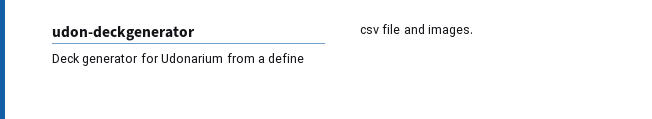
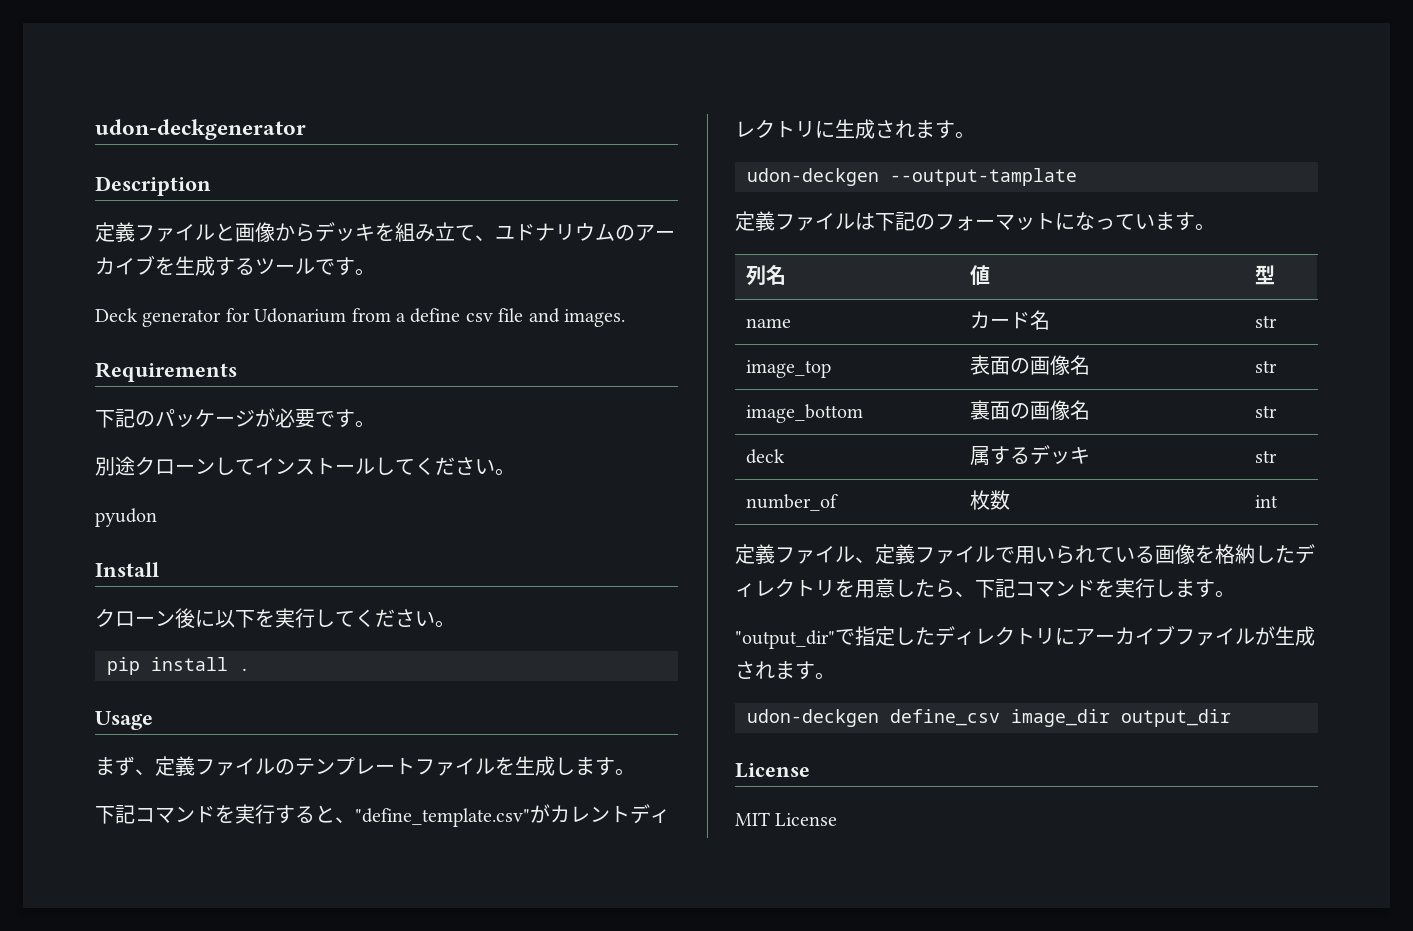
+ Description
+ 定義ファイルと画像からデッキを組み立て、ユドナリウムのアーカイブを生成するツールです。
+ Requirements
+ 下記のパッケージが必要です。
+ 別途クローンしてインストールしてください。
+ pyudon
+ Install
+ クローン後に以下を実行してください。
+ pip install .
+ Usage
+ まず、定義ファイルのテンプレートファイルを生成します。
+ 下記コマンドを実行すると、"define_template.csv"がカレントディレクトリに生成されます。
+ udon-deckgen --output-tamplate
+ 定義ファイルは下記のフォーマットになっています。
+ 列名 | 値 | 型
+ name | カード名 | str
+ image_top | 表面の画像名 | str
+ image_bottom | 裏面の画像名 | str
+ deck | 属するデッキ | str
+ number_of | 枚数 | int
+ 定義ファイル、定義ファイルで用いられている画像を格納したディレクトリを用意したら、下記コマンドを実行します。
+ "output_dir"で指定したディレクトリにアーカイブファイルが生成されます。
+ udon-deckgen define_csv image_dir output_dir
+ License
+ MIT License

